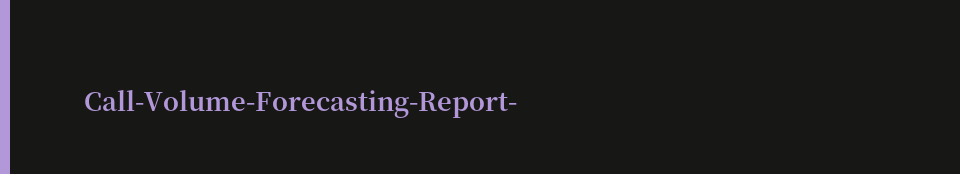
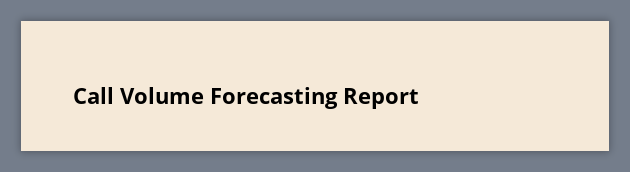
- Call-Volume-Forecasting-Report-
+ Call Volume Forecasting Report

